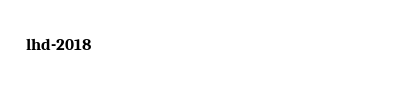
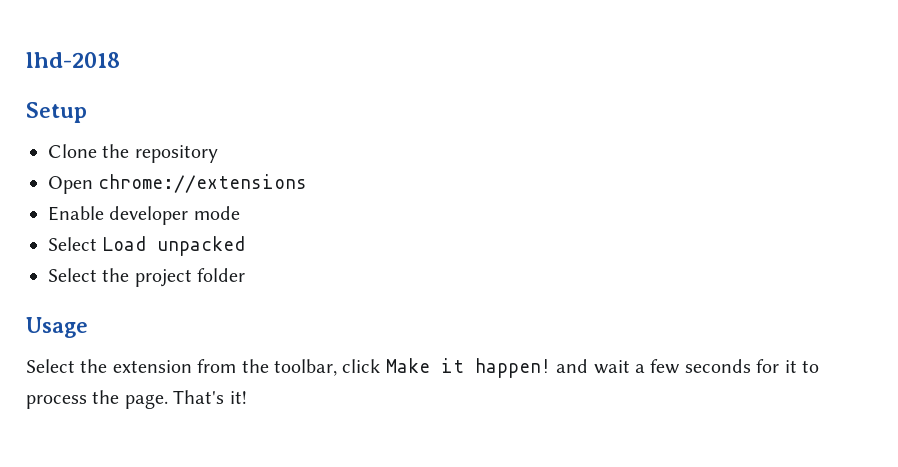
+ Setup
+ Clone the repository
+ Open chrome://extensions
+ Enable developer mode
+ Select Load unpacked
+ Select the project folder
+ Usage
+ Select the extension from the toolbar, click Make it happen! and wait a few seconds for it to process the page. That's it!

